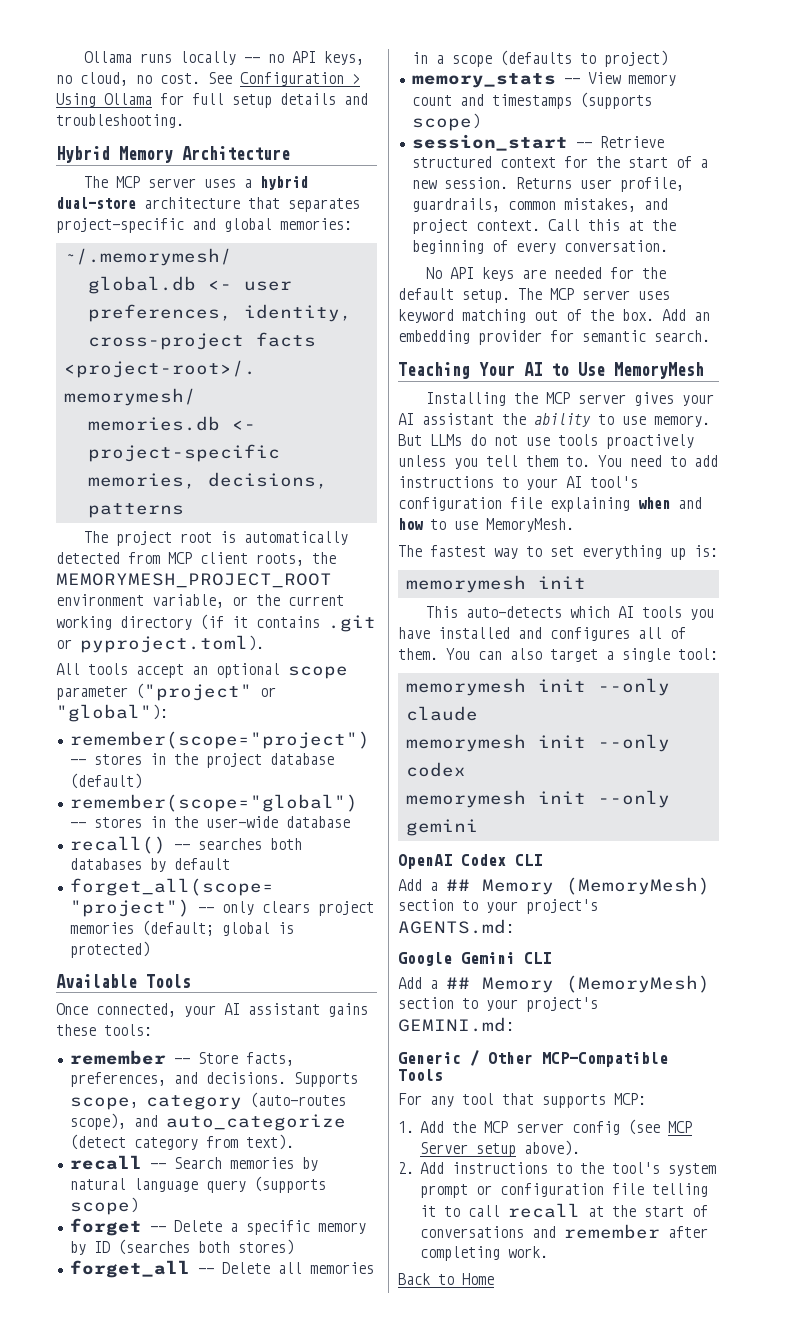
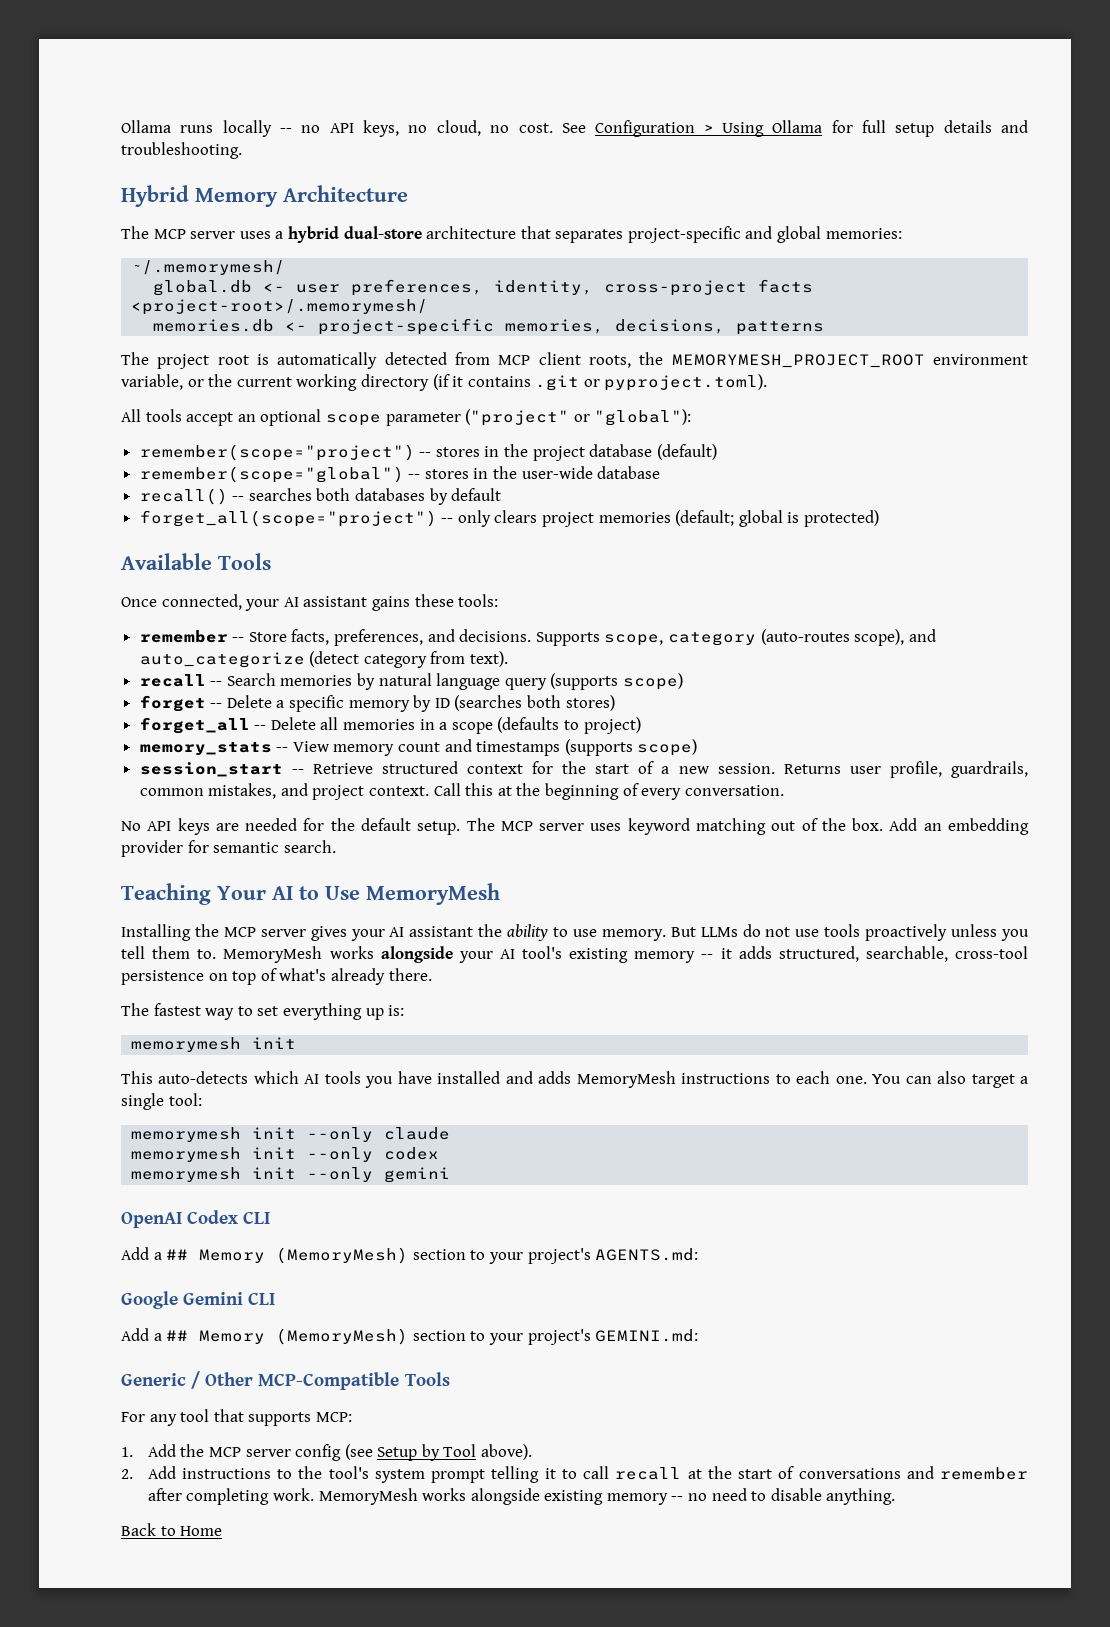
- You need to add instructions to your AI tool's configuration file explaining when and how to use MemoryMesh.
+ MemoryMesh works alongside your AI tool's existing memory -- it adds structured, searchable, cross-tool persistence on top of what's already there.
- This auto-detects which AI tools you have installed and configures all of them.
+ This auto-detects which AI tools you have installed and adds MemoryMesh instructions to each one.
- 1. Add the MCP server config (see MCP Server setup above).
+ 1. Add the MCP server config (see Setup by Tool above).
- 2. Add instructions to the tool's system prompt or configuration file telling it to call recall at the start of conversations and remember after completing work.
+ 2. Add instructions to the tool's system prompt telling it to call recall at the start of conversations and remember after completing work. MemoryMesh works alongside existing memory -- no need to disable anything.

